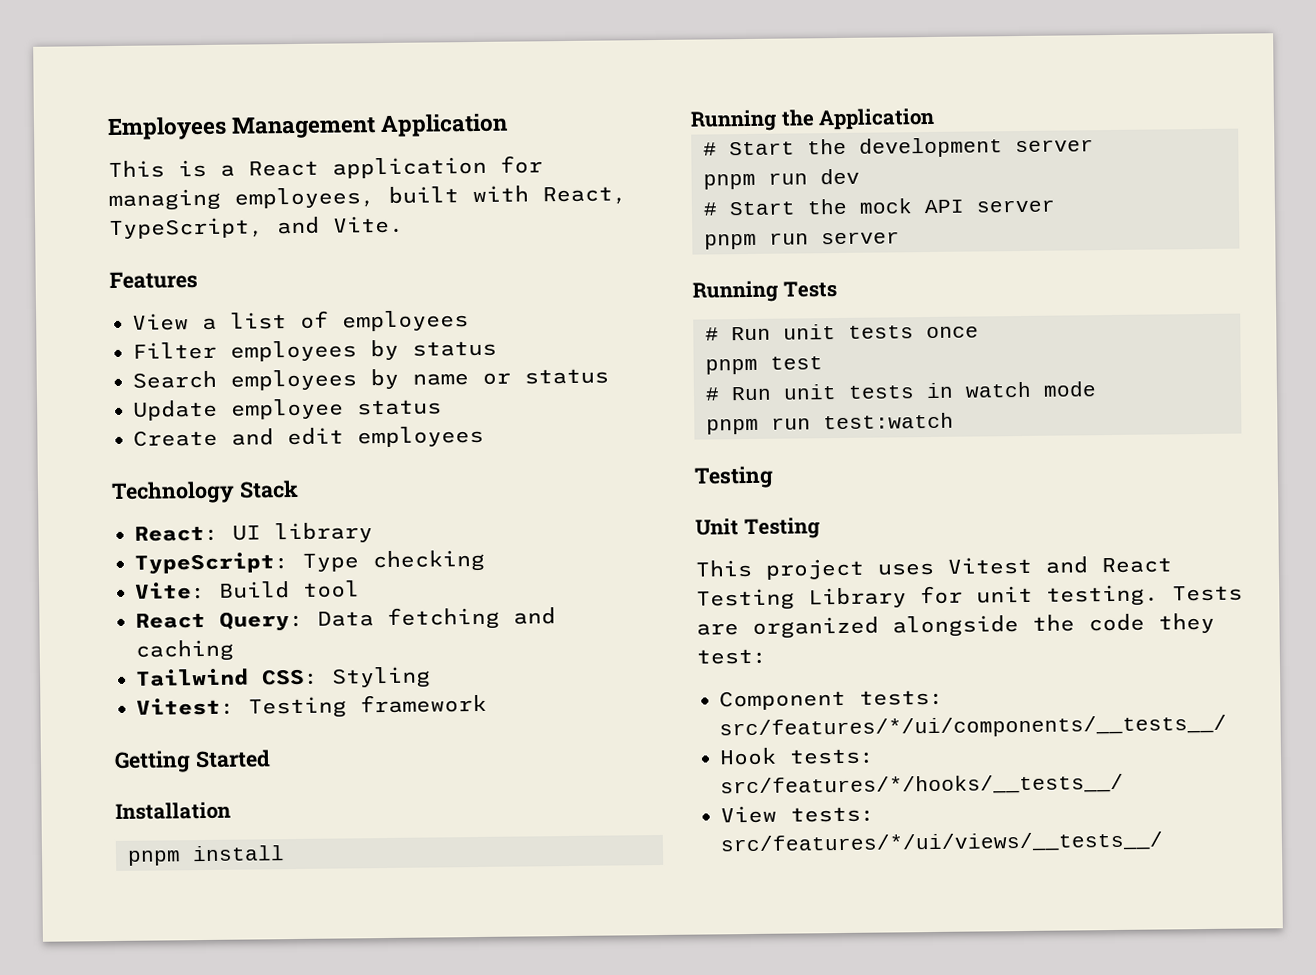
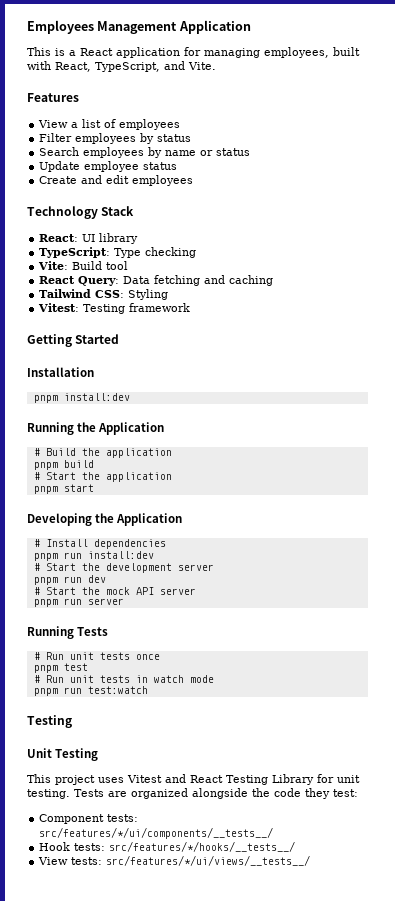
- pnpm install
+ pnpm install:dev
+ # Build the application
+ pnpm build
+ # Start the application
+ pnpm start
+ Developing the Application
+ # Install dependencies
+ pnpm run install:dev

